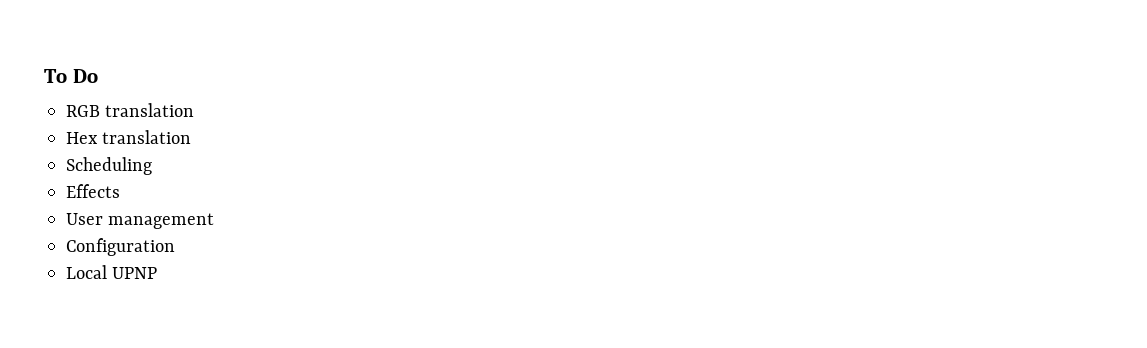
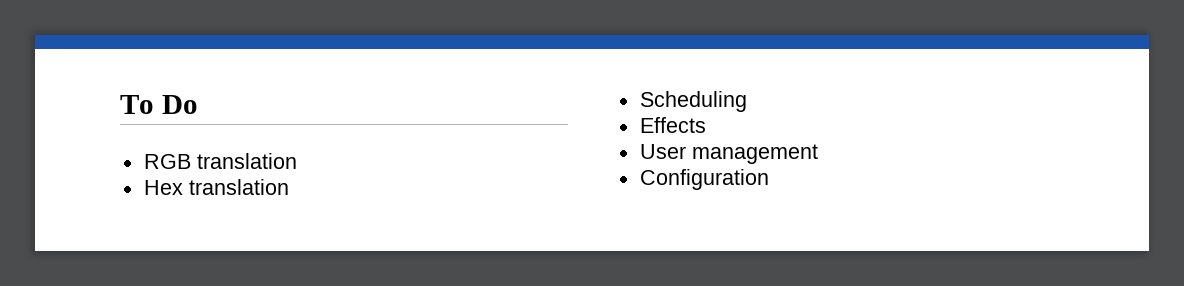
- Local UPNP

